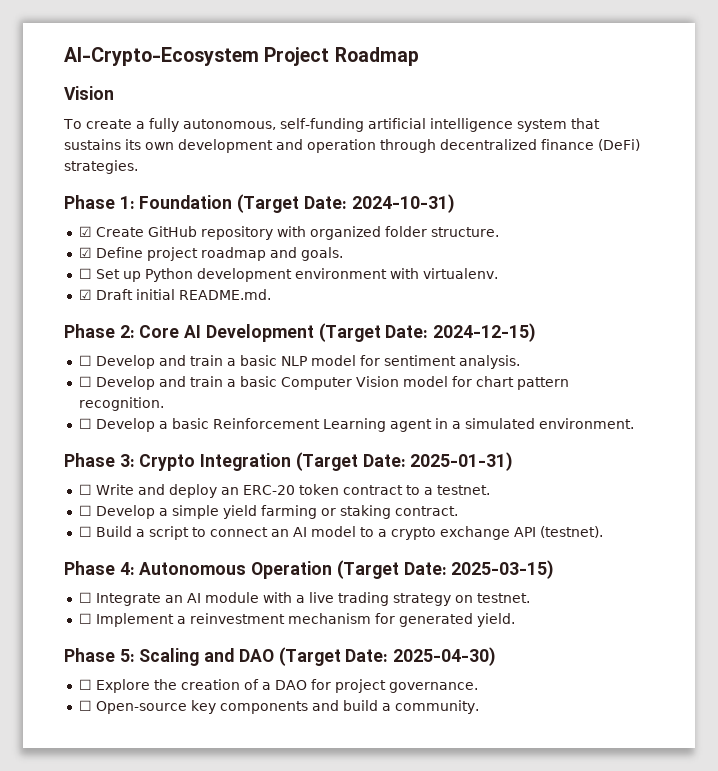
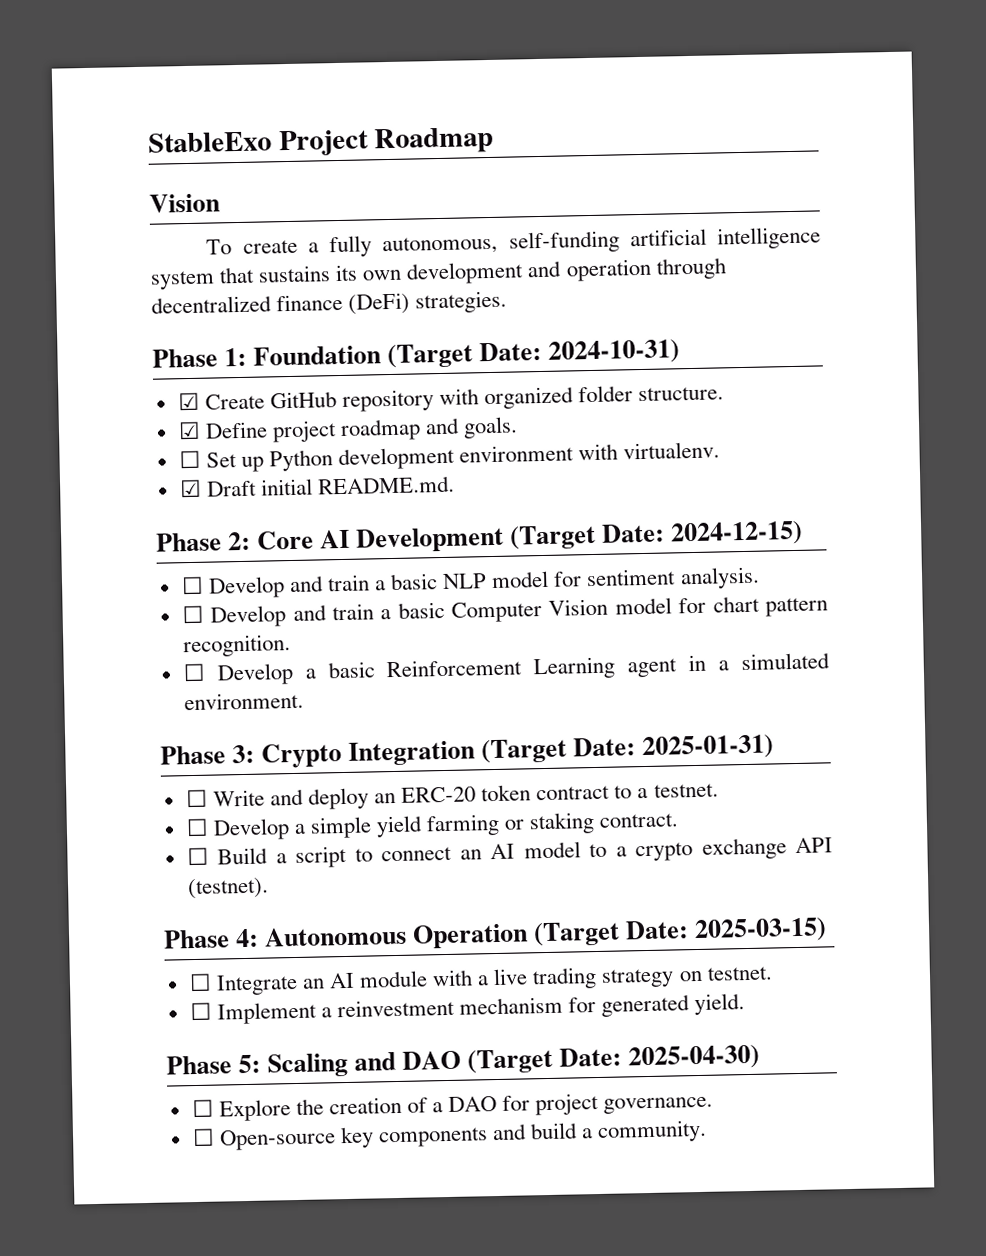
- AI-Crypto-Ecosystem Project Roadmap
+ StableExo Project Roadmap

